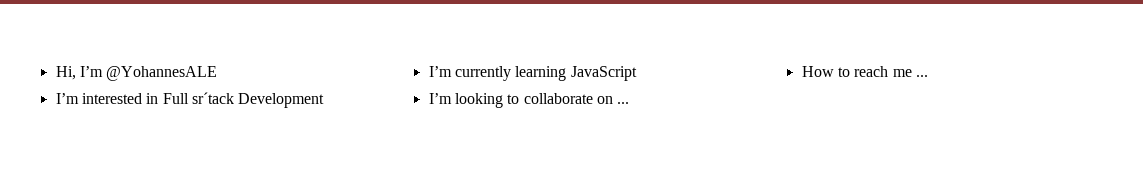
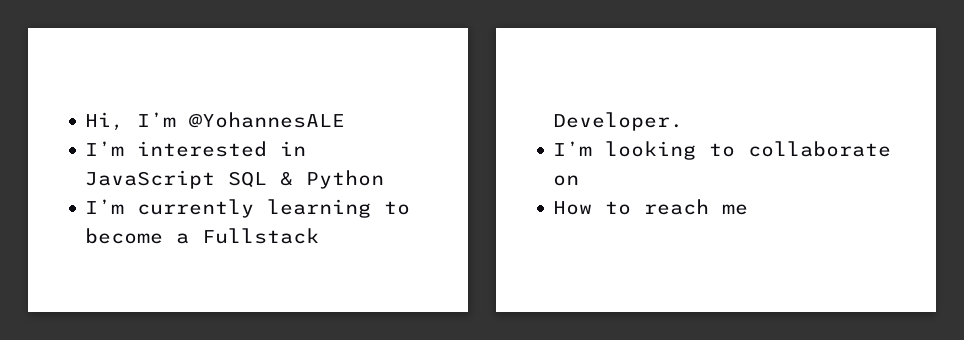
- I’m interested in Full sr´tack Development
+ I’m interested in JavaScript SQL & Python
- I’m currently learning JavaScript
+ I’m currently learning to become a Fullstack Developer.
- I’m looking to collaborate on ...
+ I’m looking to collaborate on
- How to reach me ...
+ How to reach me

